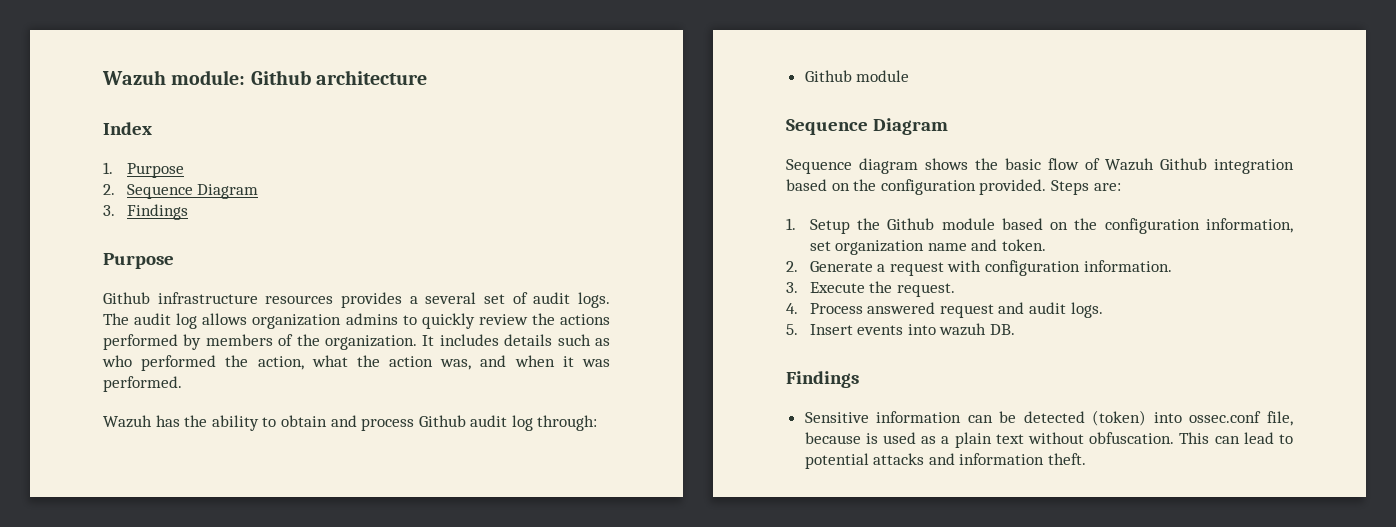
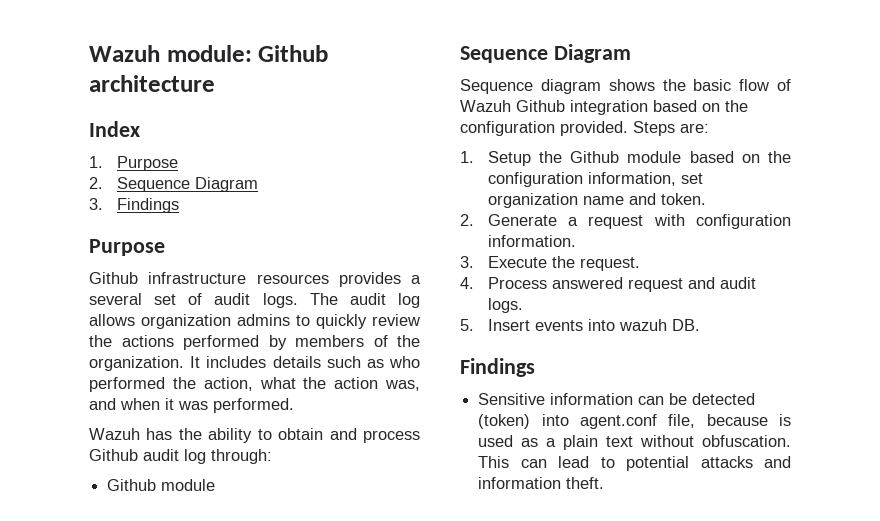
- Sensitive information can be detected (token) into ossec.conf file, because is used as a plain text without obfuscation.
+ Sensitive information can be detected (token) into agent.conf file, because is used as a plain text without obfuscation.

